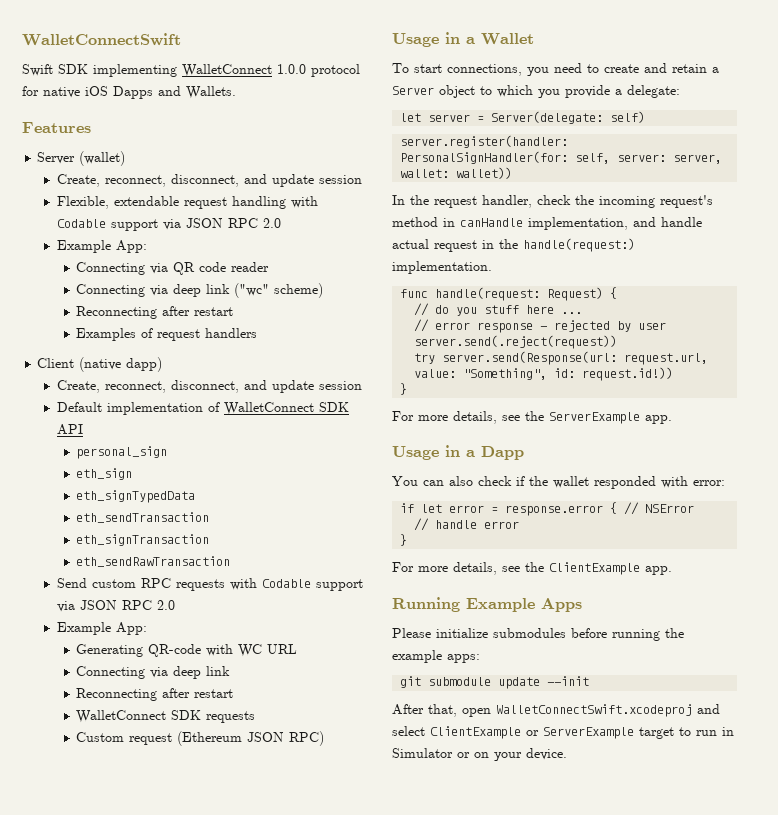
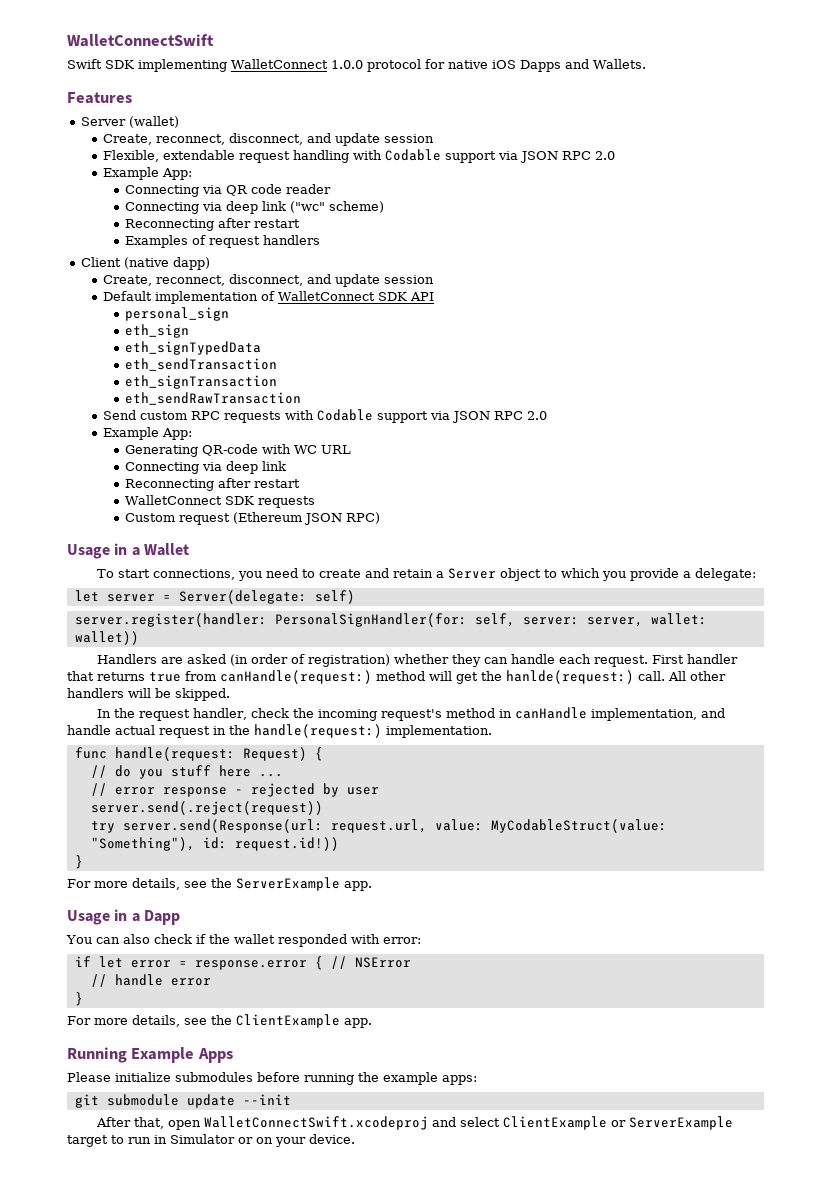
+ Handlers are asked (in order of registration) whether they can handle each request. First handler that returns true from canHandle(request:) method will get the hanlde(request:) call. All other handlers will be skipped.
- try server.send(Response(url: request.url, value: "Something", id: request.id!))
+ try server.send(Response(url: request.url, value: MyCodableStruct(value: "Something"), id: request.id!))

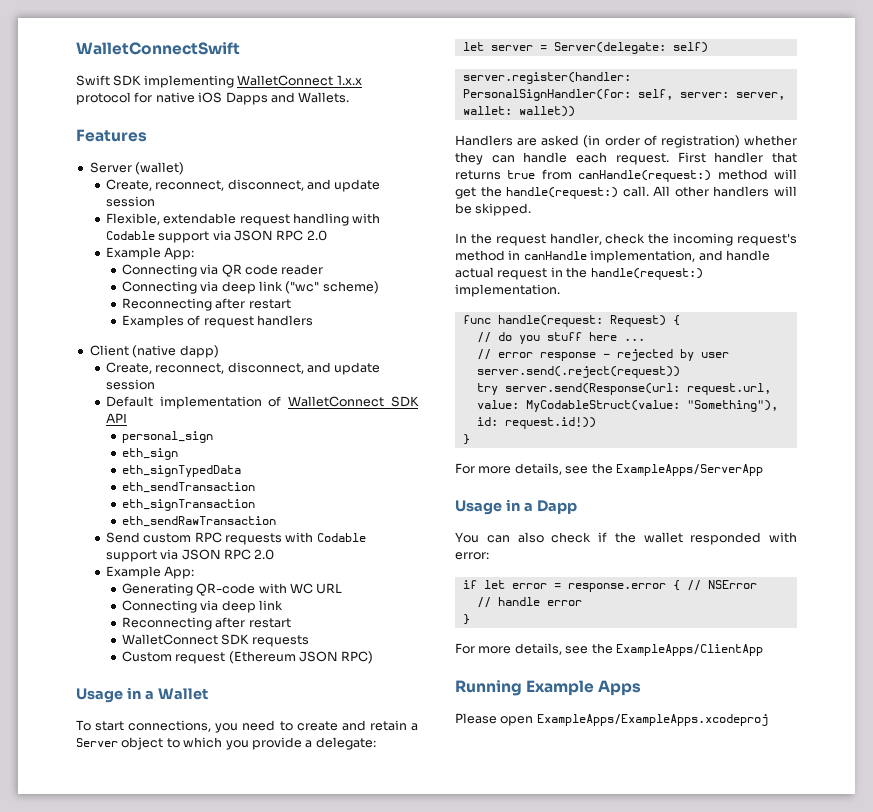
- Swift SDK implementing WalletConnect 1.0.0 protocol for native iOS Dapps and Wallets.
+ Swift SDK implementing WalletConnect 1.x.x protocol for native iOS Dapps and Wallets.
- First handler that returns true from canHandle(request:) method will get the hanlde(request:) call.
+ First handler that returns true from canHandle(request:) method will get the handle(request:) call.
- For more details, see the ServerExample app.
+ For more details, see the ExampleApps/ServerApp
- For more details, see the ClientExample app.
+ For more details, see the ExampleApps/ClientApp
- Please initialize submodules before running the example apps:
- git submodule update --init
- After that, open WalletConnectSwift.xcodeproj and select ClientExample or ServerExample target to run in Simulator or on your device.
+ Please open ExampleApps/ExampleApps.xcodeproj

